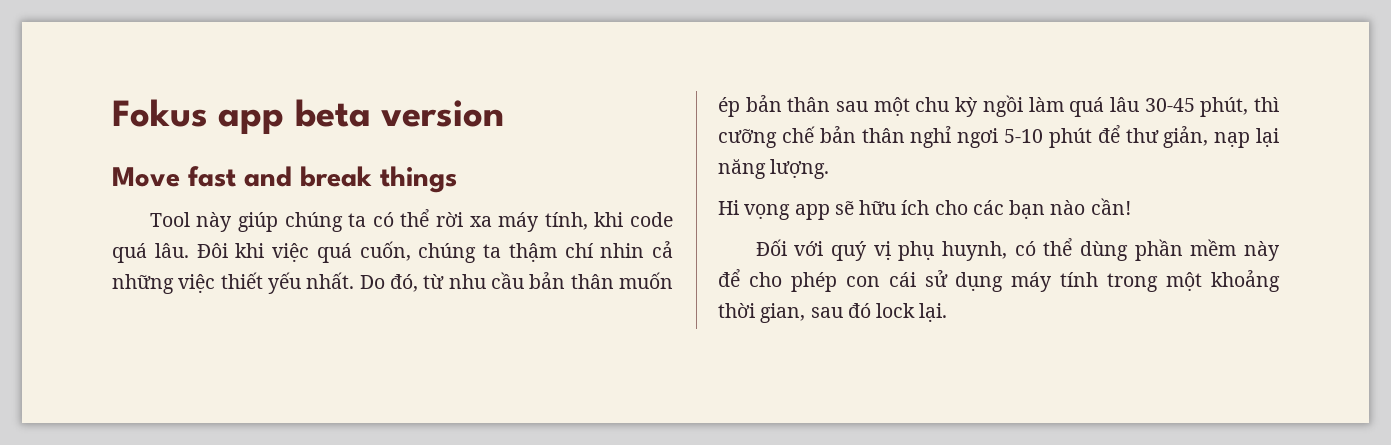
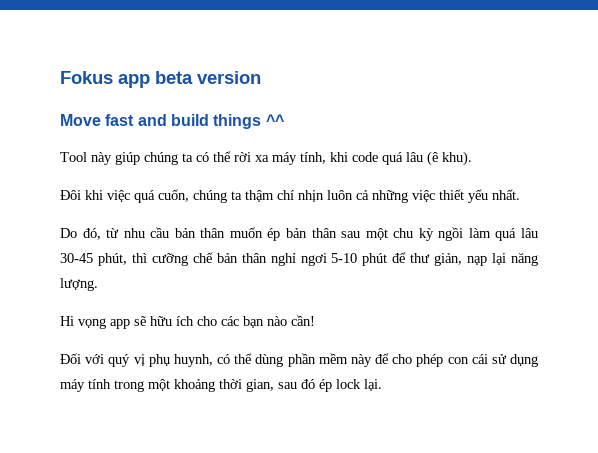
- Move fast and break things
+ Move fast and build things ^^
- Tool này giúp chúng ta có thể rời xa máy tính, khi code quá lâu. Đôi khi việc quá cuốn, chúng ta thậm chí nhin cả những việc thiết yếu nhất. Do đó, từ nhu cầu bản thân muốn ép bản thân sau một chu kỳ ngồi làm quá lâu 30-45 phút, thì cưỡng chế bản thân nghỉ ngơi 5-10 phút để thư giản, nạp lại năng lượng.
+ Tool này giúp chúng ta có thể rời xa máy tính, khi code quá lâu (ê khu).
+ Đôi khi việc quá cuốn, chúng ta thậm chí nhịn luôn cả những việc thiết yếu nhất.
+ Do đó, từ nhu cầu bản thân muốn ép bản thân sau một chu kỳ ngồi làm quá lâu 30-45 phút, thì cưỡng chế bản thân nghỉ ngơi 5-10 phút để thư giản, nạp lại năng lượng.
- Đối với quý vị phụ huynh, có thể dùng phần mềm này để cho phép con cái sử dụng máy tính trong một khoảng thời gian, sau đó lock lại.
+ Đối với quý vị phụ huynh, có thể dùng phần mềm này để cho phép con cái sử dụng máy tính trong một khoảng thời gian, sau đó ép lock lại.

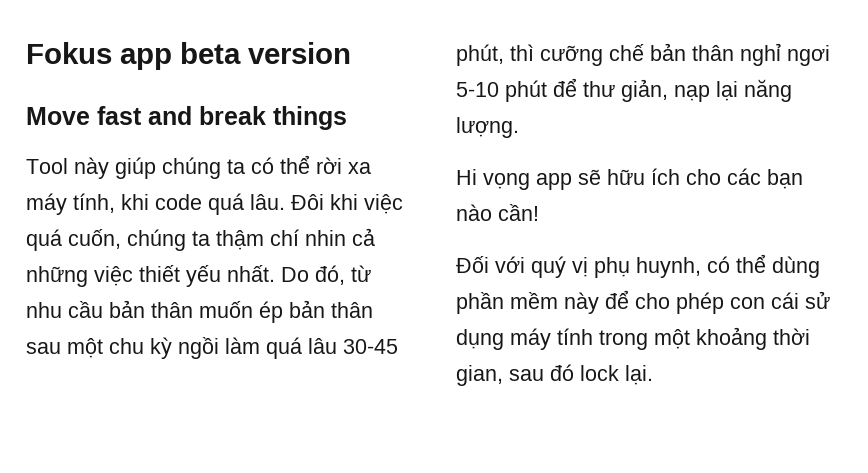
- Move fast and build things ^^
+ Move fast and break things
- Tool này giúp chúng ta có thể rời xa máy tính, khi code quá lâu (ê khu).
- Đôi khi việc quá cuốn, chúng ta thậm chí nhịn luôn cả những việc thiết yếu nhất.
- Do đó, từ nhu cầu bản thân muốn ép bản thân sau một chu kỳ ngồi làm quá lâu 30-45 phút, thì cưỡng chế bản thân nghỉ ngơi 5-10 phút để thư giản, nạp lại năng lượng.
+ Tool này giúp chúng ta có thể rời xa máy tính, khi code quá lâu. Đôi khi việc quá cuốn, chúng ta thậm chí nhin cả những việc thiết yếu nhất. Do đó, từ nhu cầu bản thân muốn ép bản thân sau một chu kỳ ngồi làm quá lâu 30-45 phút, thì cưỡng chế bản thân nghỉ ngơi 5-10 phút để thư giản, nạp lại năng lượng.
- Đối với quý vị phụ huynh, có thể dùng phần mềm này để cho phép con cái sử dụng máy tính trong một khoảng thời gian, sau đó ép lock lại.
+ Đối với quý vị phụ huynh, có thể dùng phần mềm này để cho phép con cái sử dụng máy tính trong một khoảng thời gian, sau đó lock lại.

